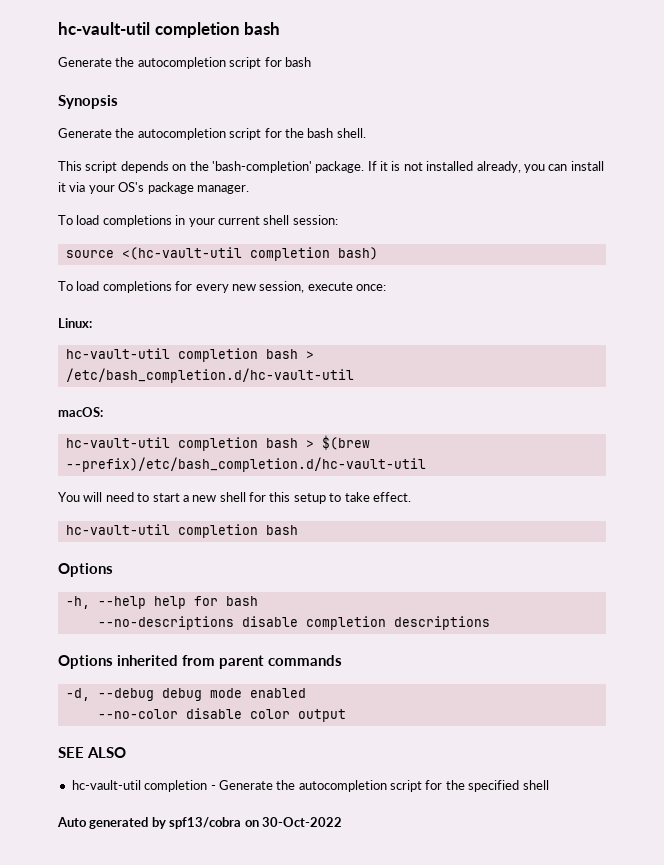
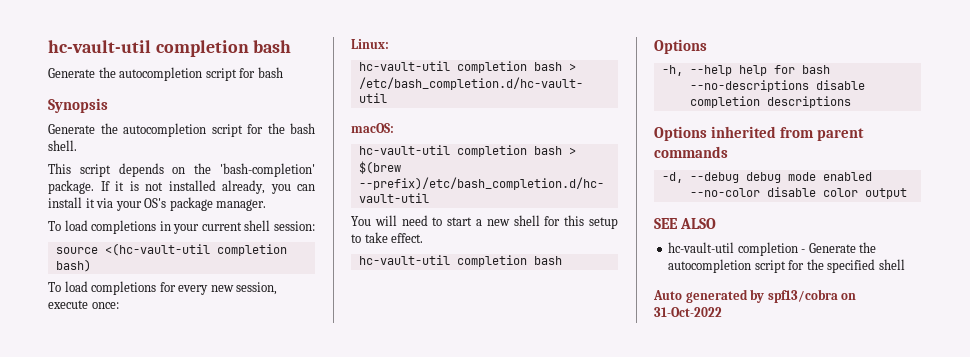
- Auto generated by spf13/cobra on 30-Oct-2022
+ Auto generated by spf13/cobra on 31-Oct-2022

